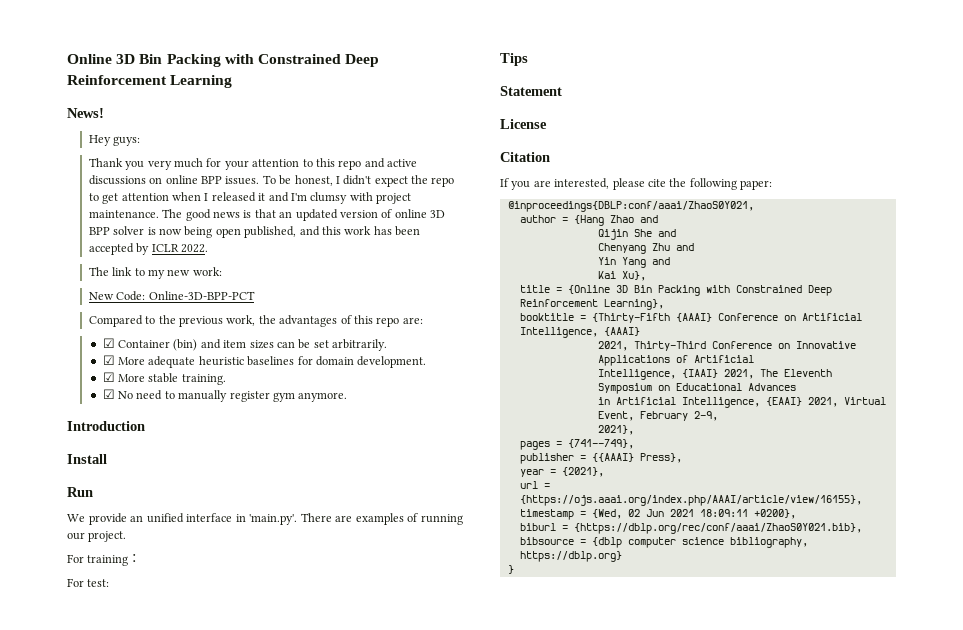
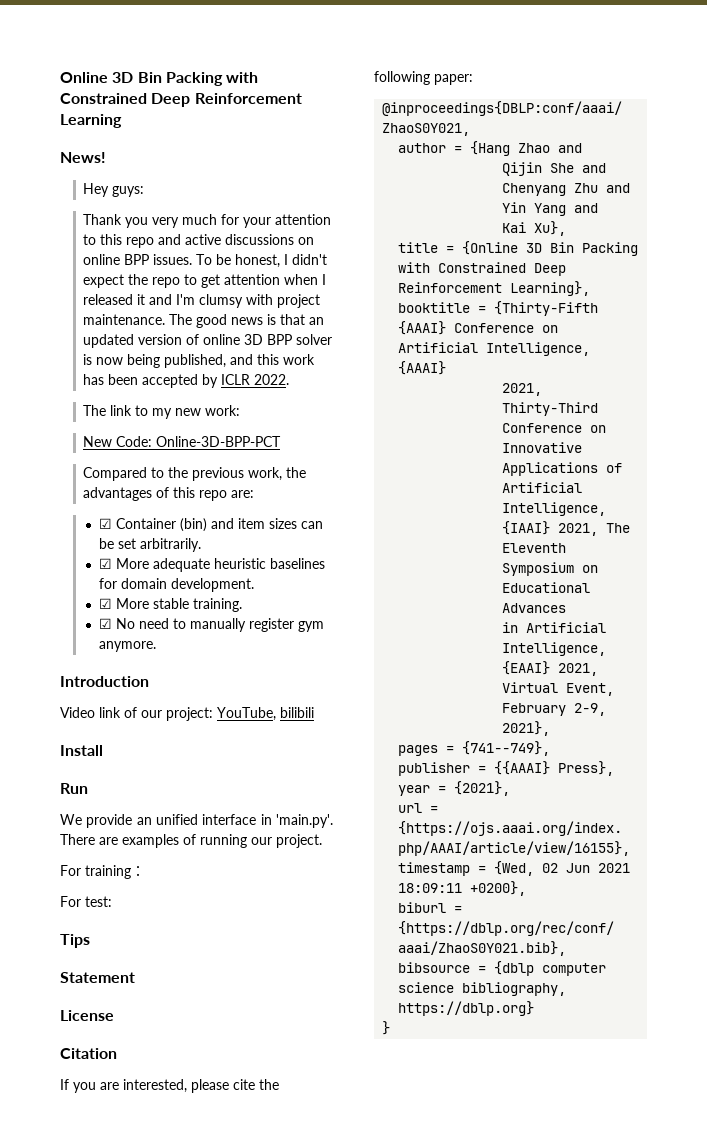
- The good news is that an updated version of online 3D BPP solver is now being open published, and this work has been accepted by ICLR 2022.
+ The good news is that an updated version of online 3D BPP solver is now being published, and this work has been accepted by ICLR 2022.
+ Video link of our project: YouTube, bilibili

